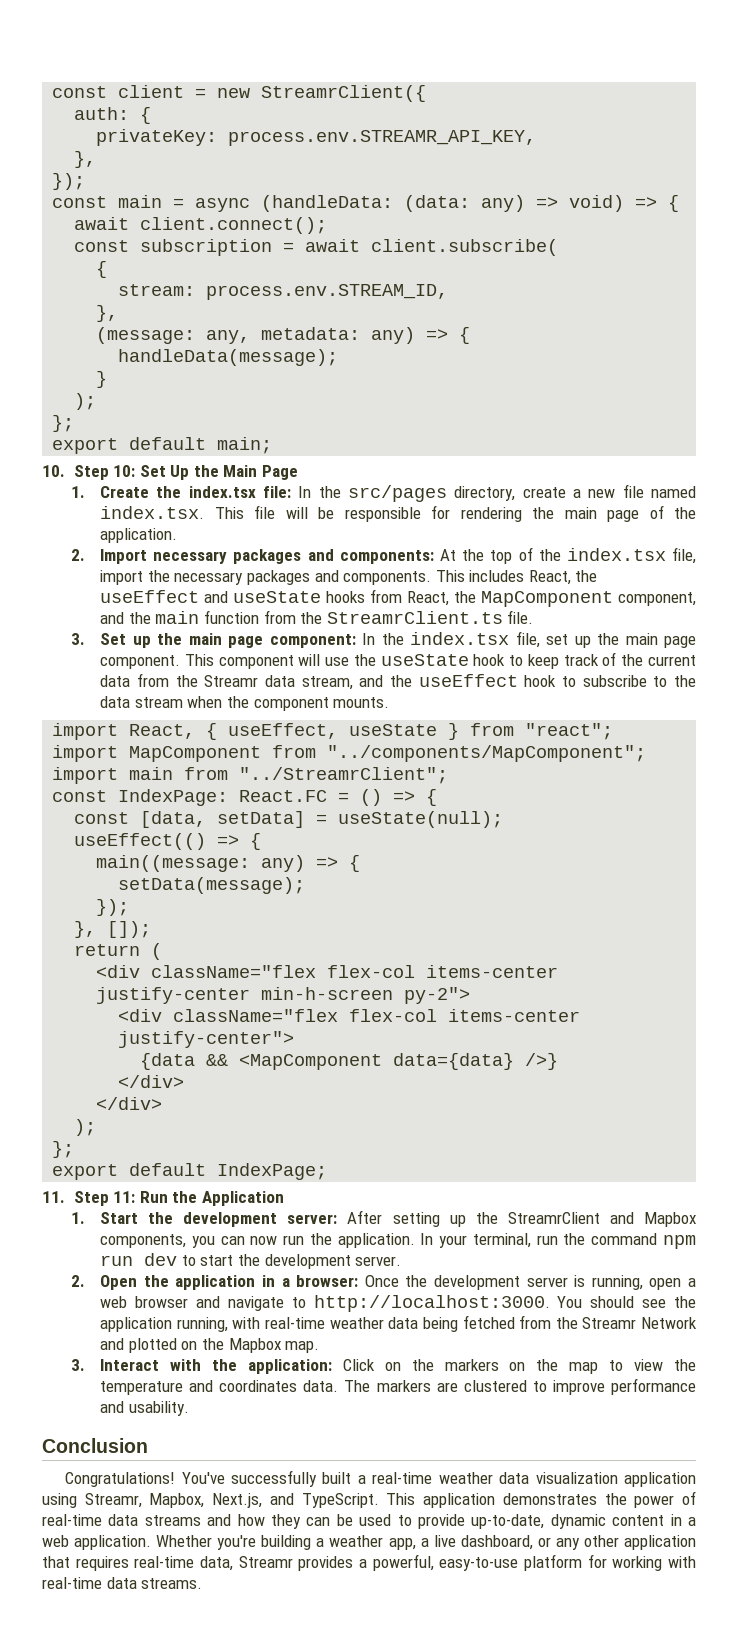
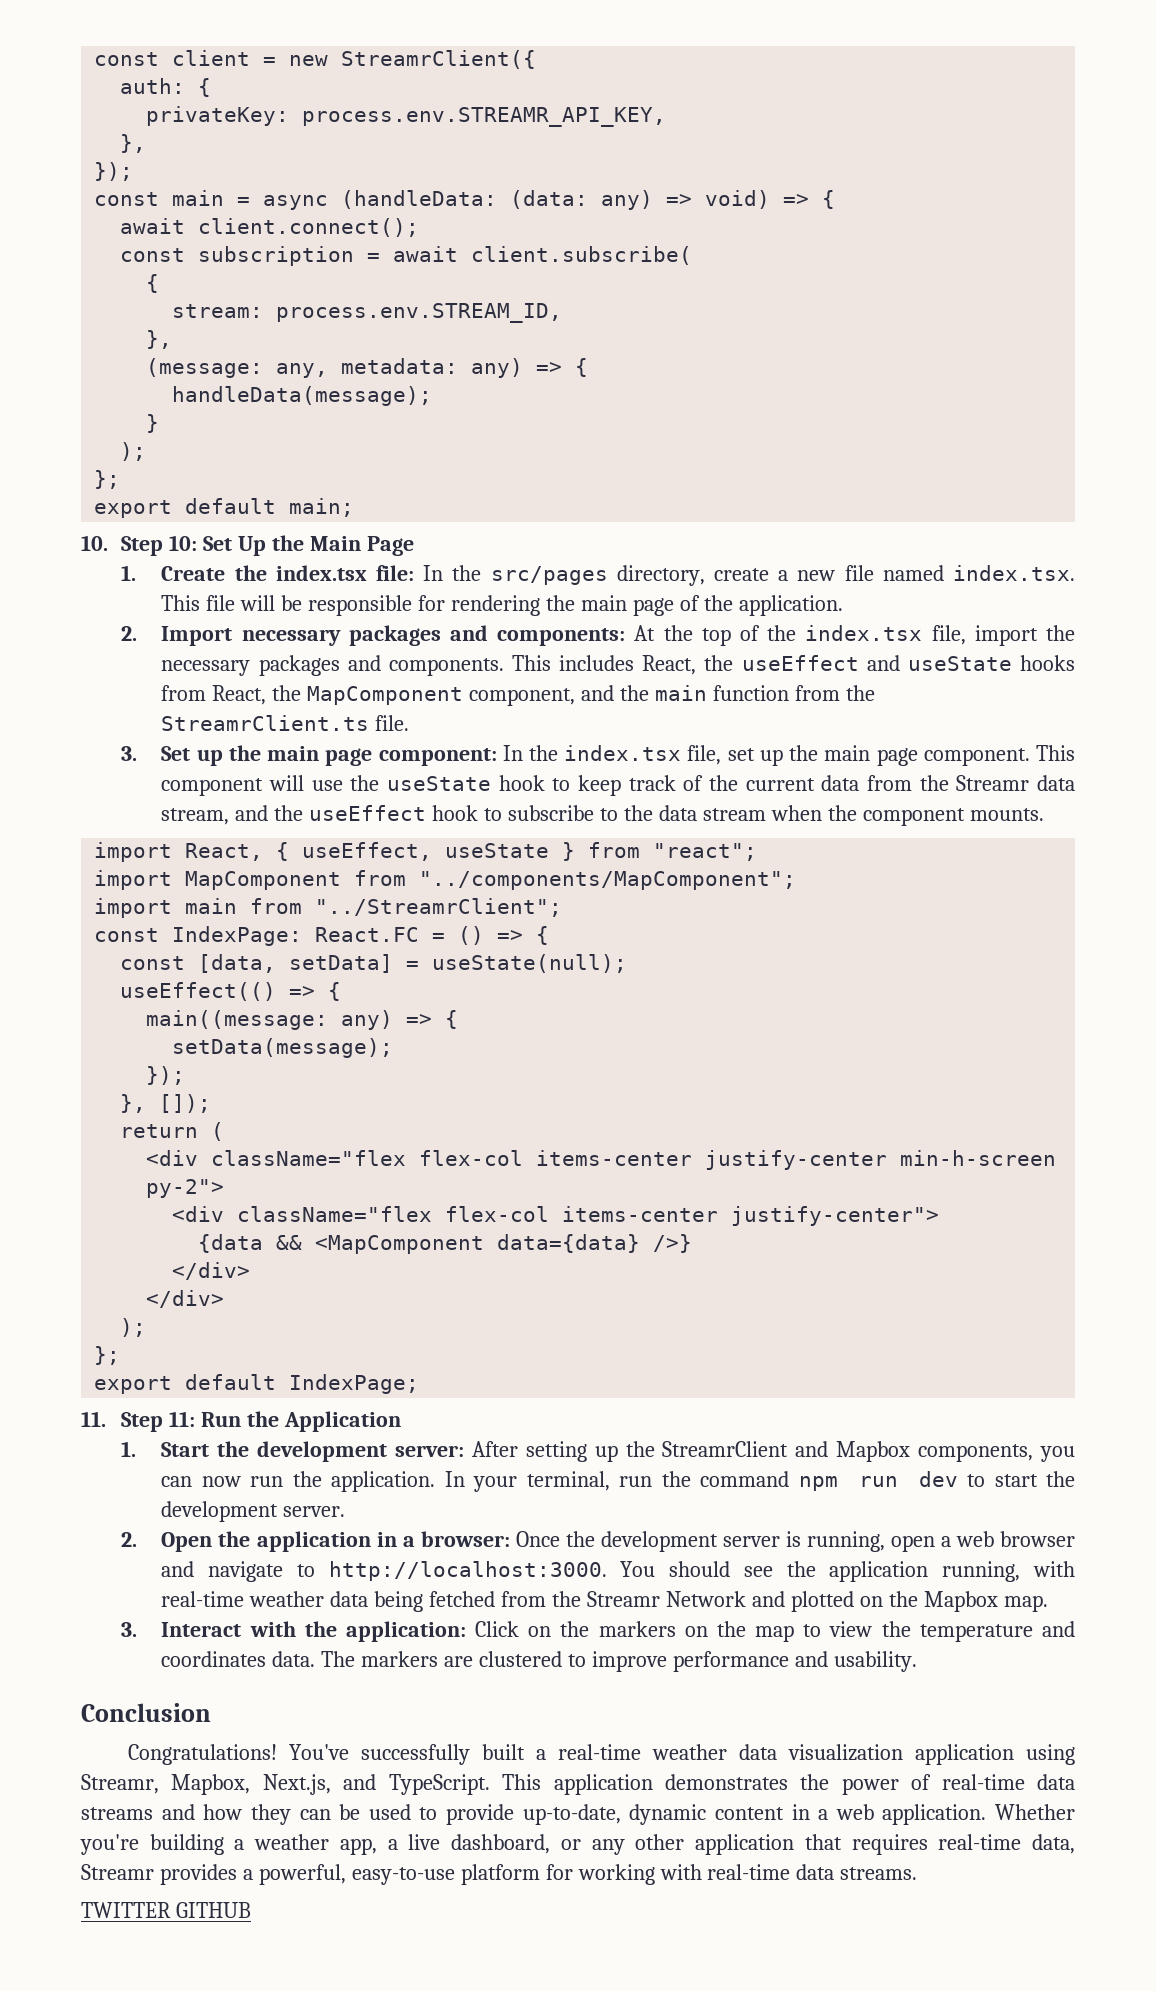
+ TWITTER GITHUB

